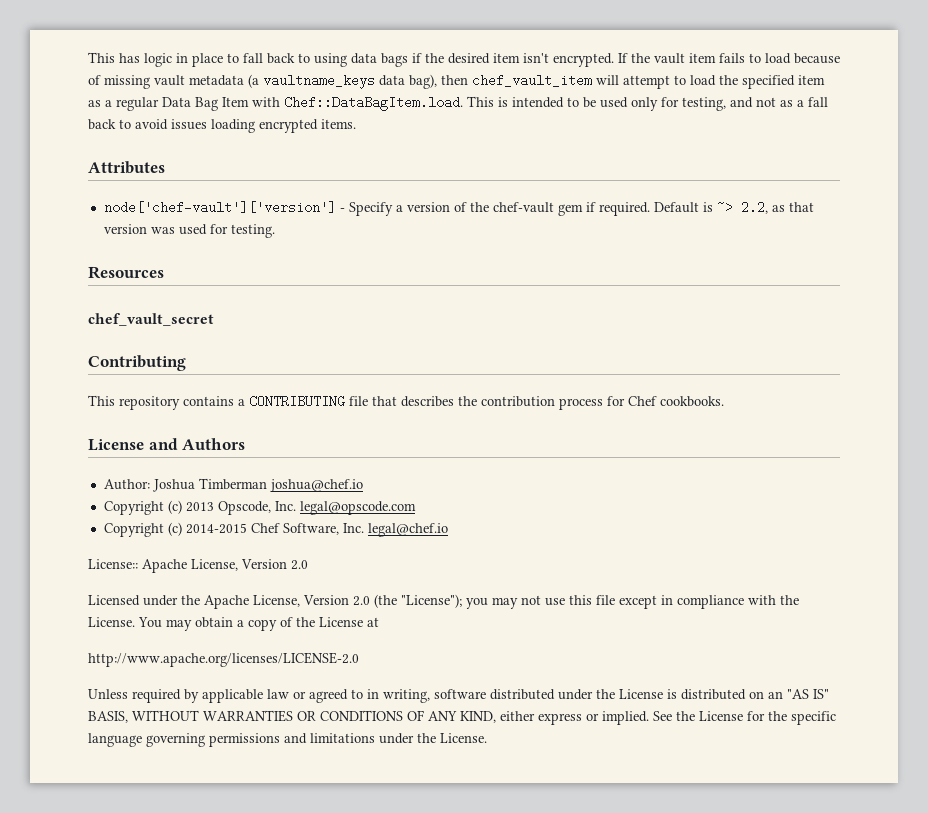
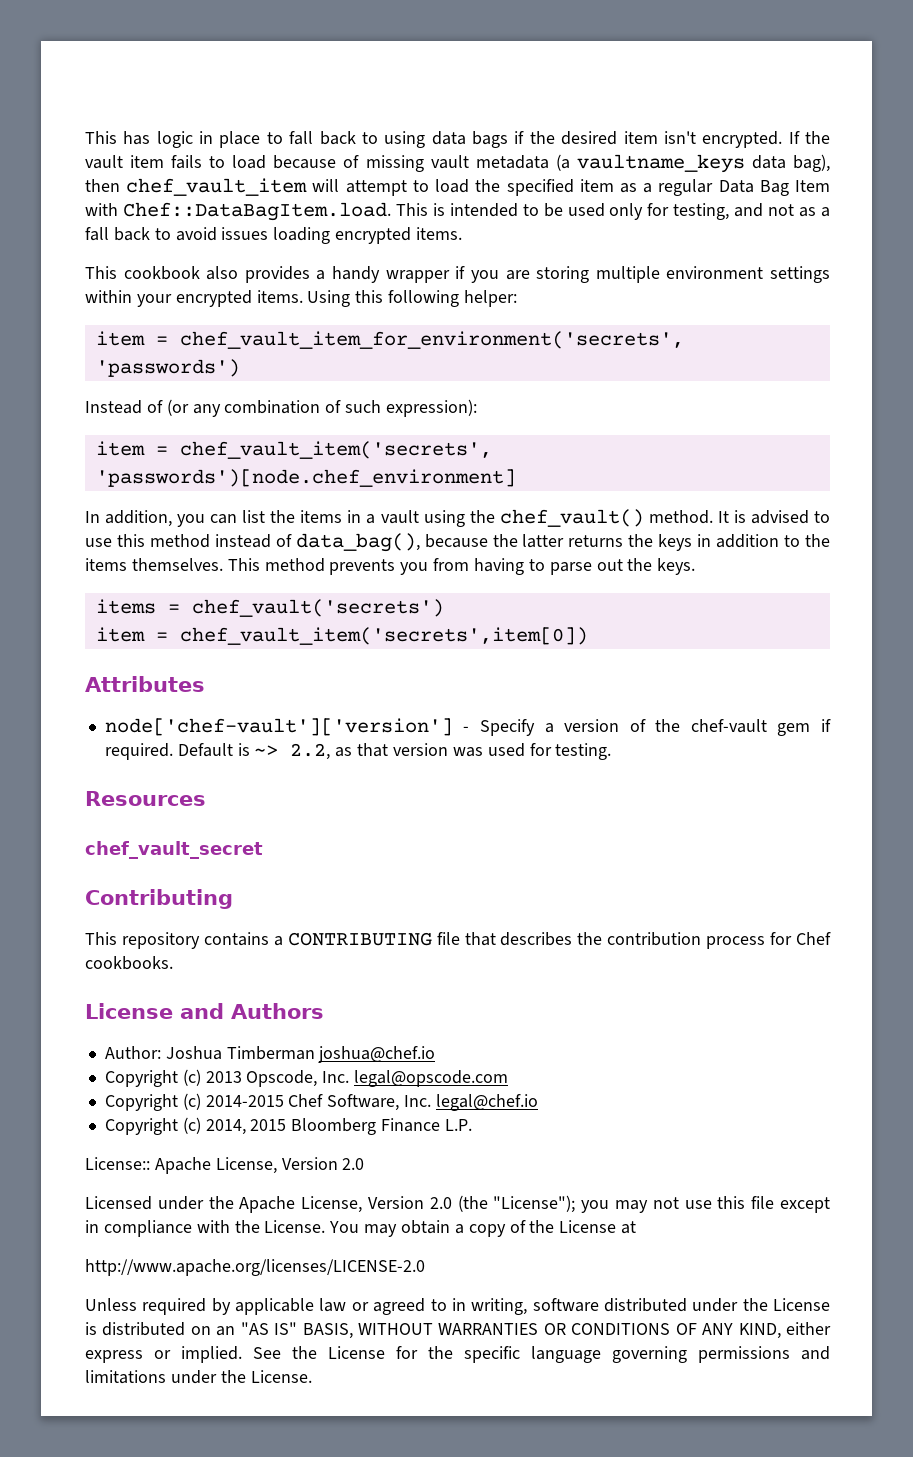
+ This cookbook also provides a handy wrapper if you are storing multiple environment settings within your encrypted items. Using this following helper:
+ item = chef_vault_item_for_environment('secrets', 'passwords')
+ Instead of (or any combination of such expression):
+ item = chef_vault_item('secrets', 'passwords')[node.chef_environment]
+ In addition, you can list the items in a vault using the chef_vault() method. It is advised to use this method instead of data_bag(), because the latter returns the keys in addition to the items themselves. This method prevents you from having to parse out the keys.
+ items = chef_vault('secrets')
+ item = chef_vault_item('secrets',item[0])
+ Copyright (c) 2014, 2015 Bloomberg Finance L.P.

